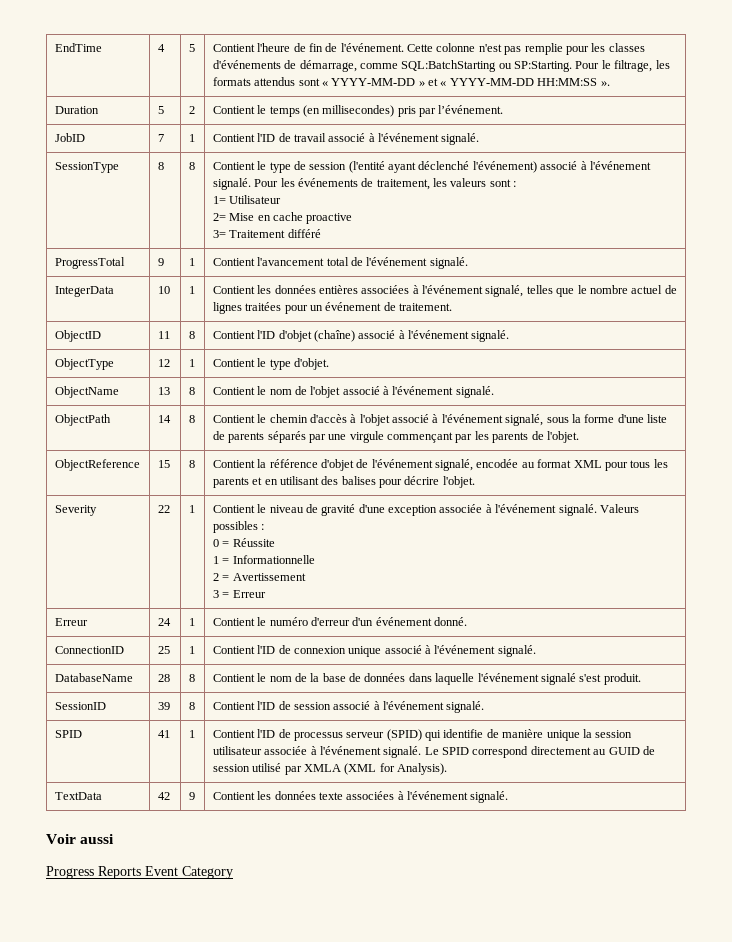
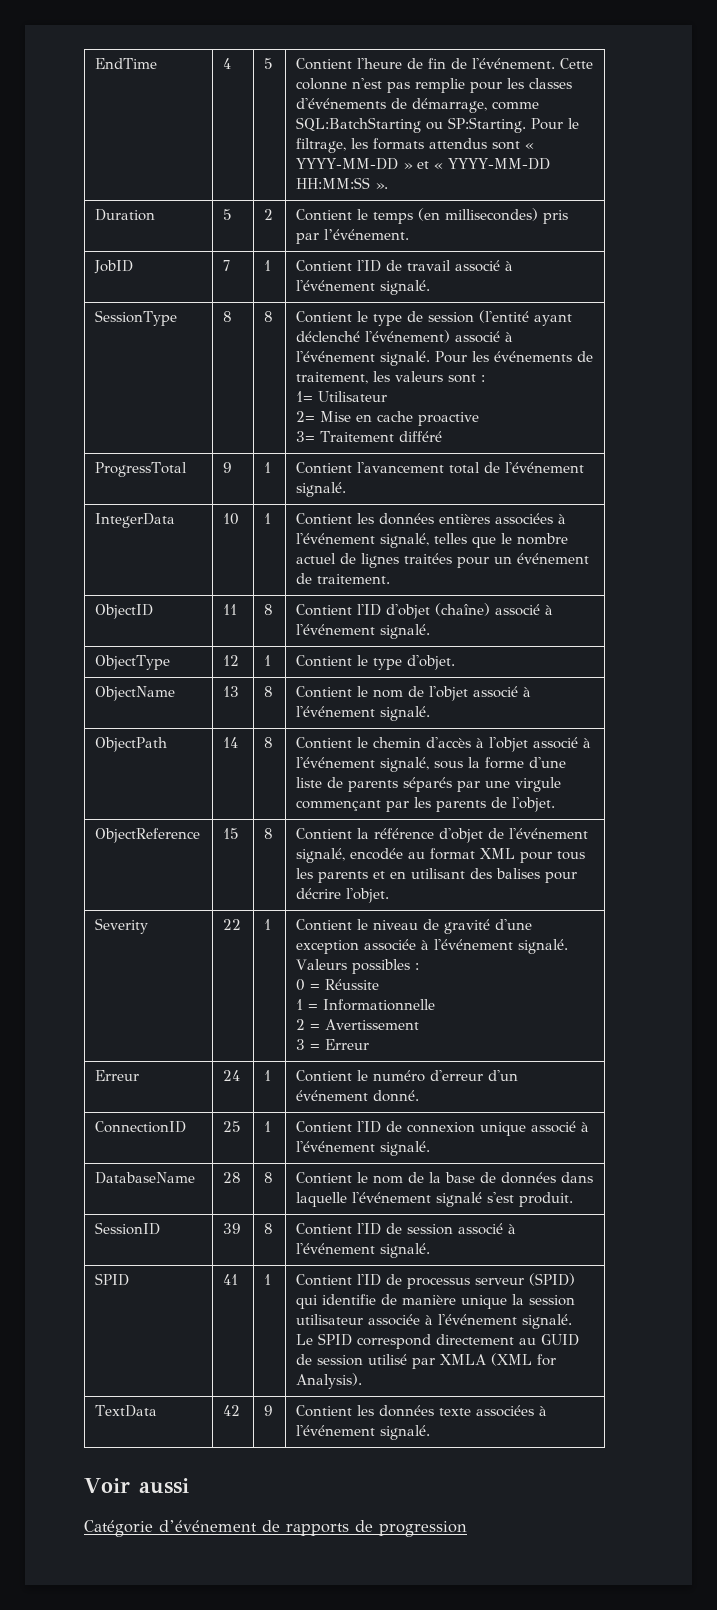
- Progress Reports Event Category
+ Catégorie d’événement de rapports de progression

